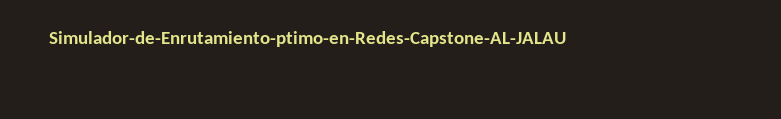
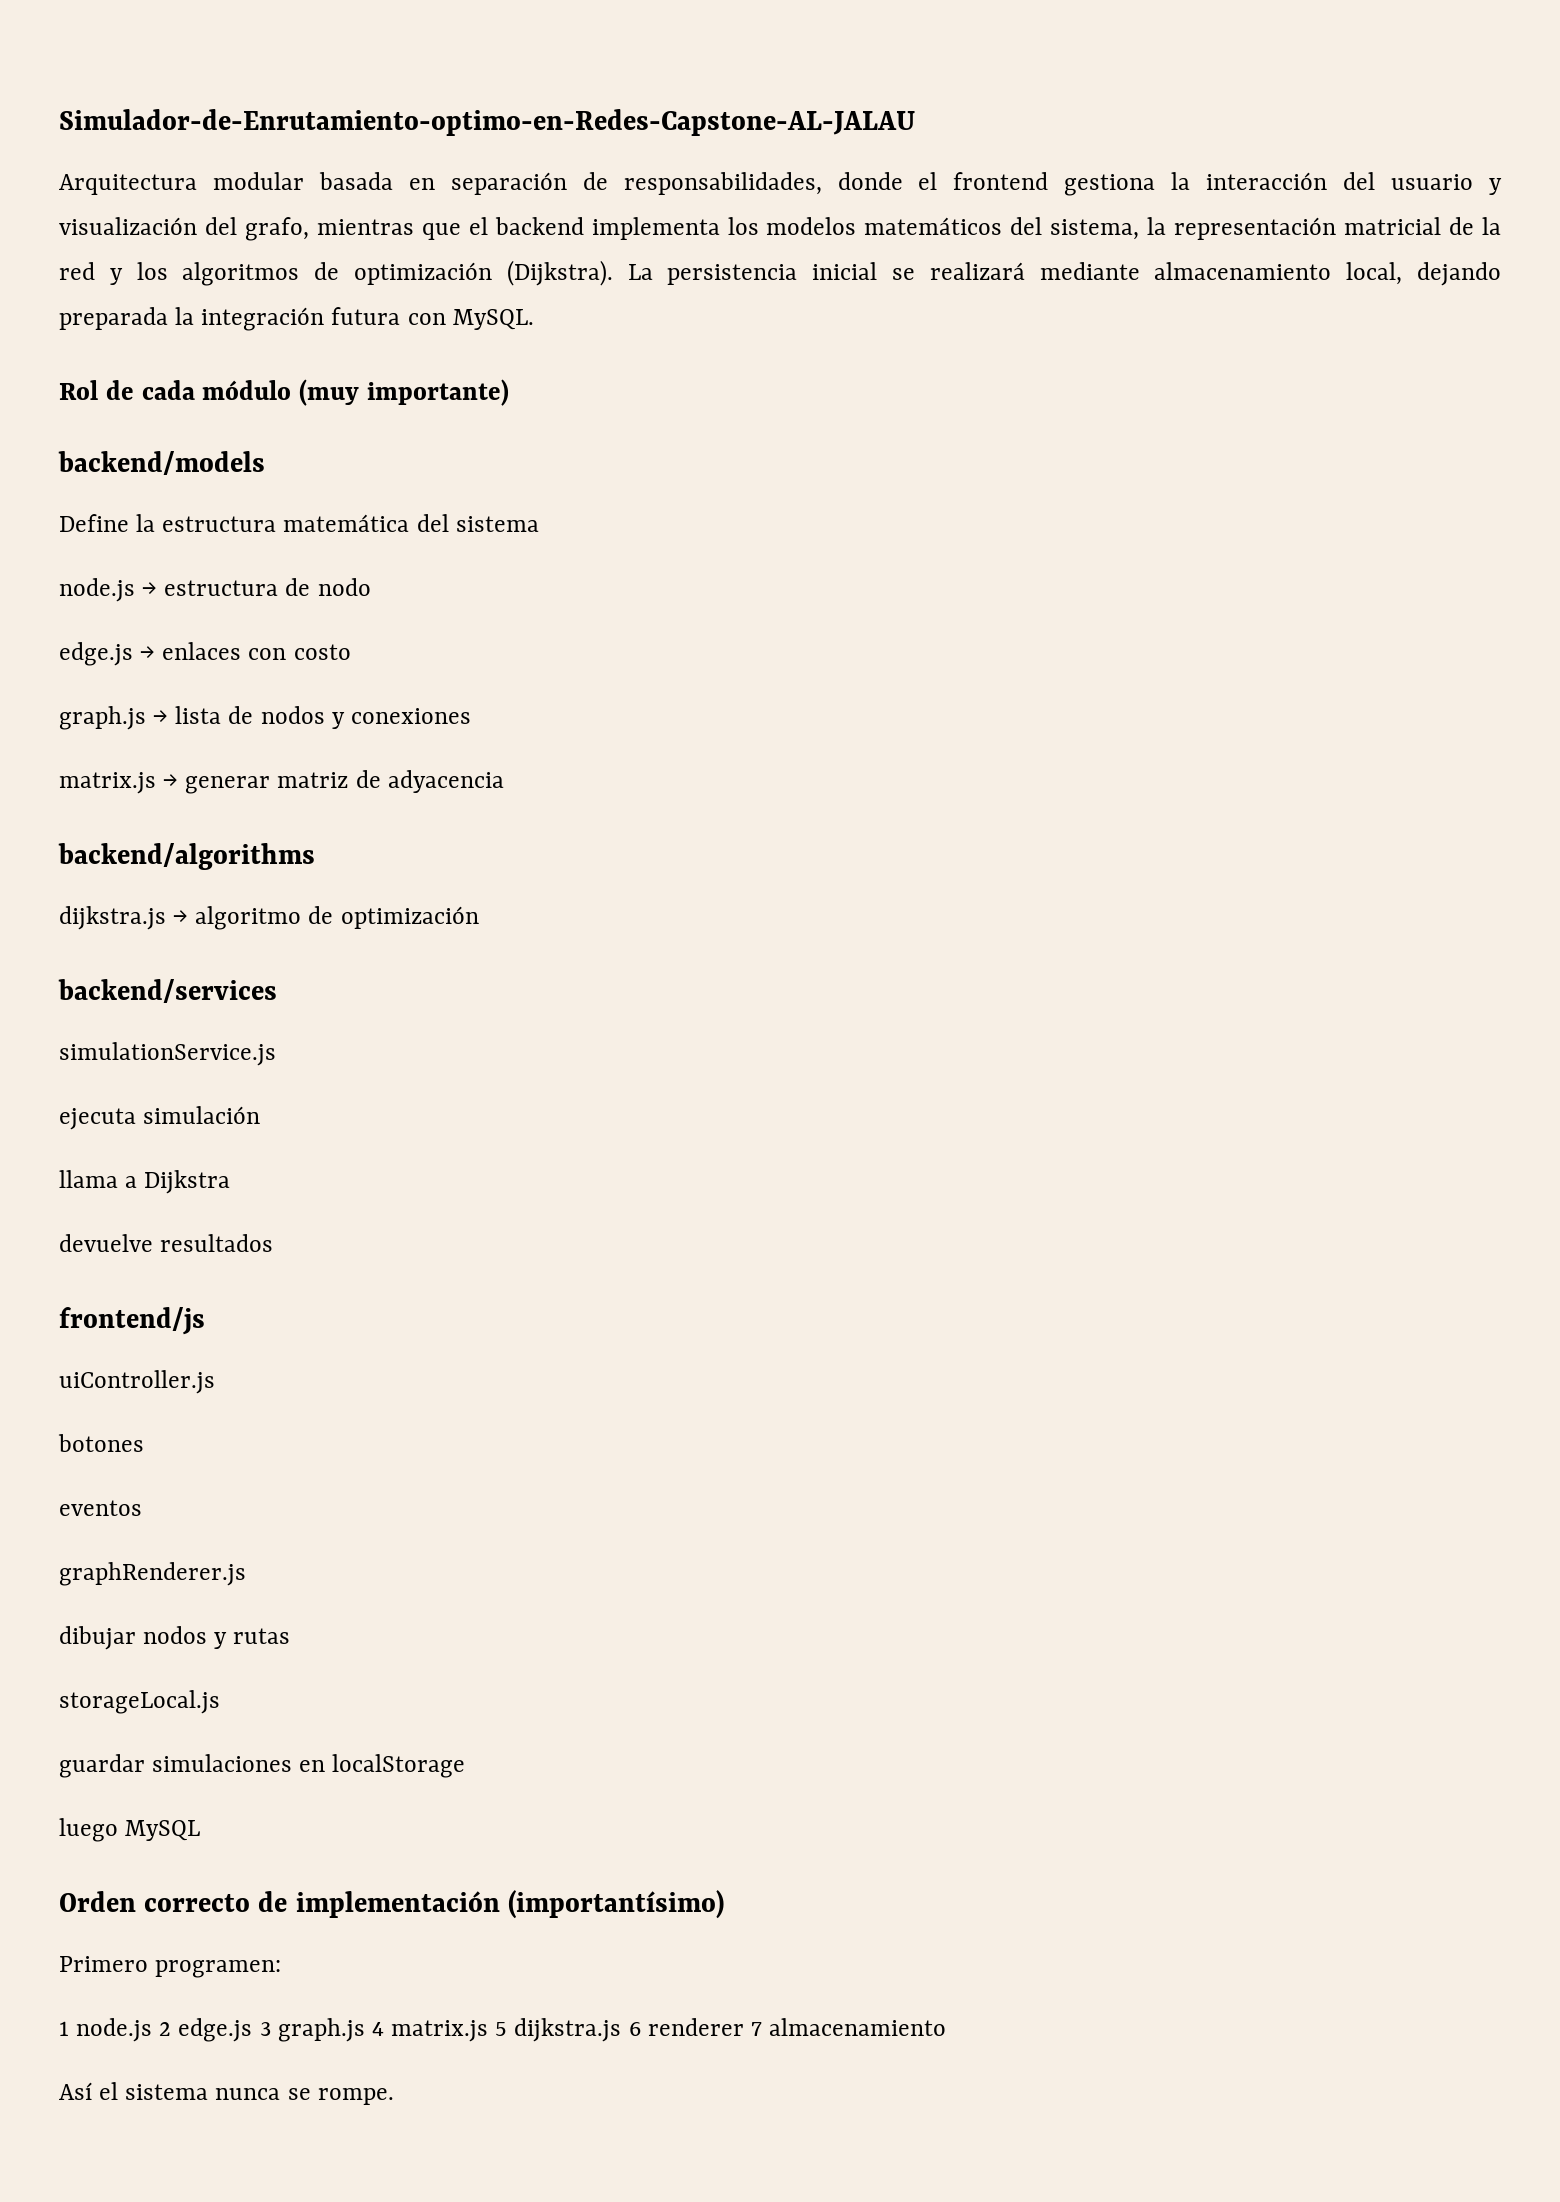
- Simulador-de-Enrutamiento-ptimo-en-Redes-Capstone-AL-JALAU
+ Simulador-de-Enrutamiento-optimo-en-Redes-Capstone-AL-JALAU
+ Arquitectura modular basada en separación de responsabilidades, donde el frontend gestiona la interacción del usuario y visualización del grafo, mientras que el backend implementa los modelos matemáticos del sistema, la representación matricial de la red y los algoritmos de optimización (Dijkstra). La persistencia inicial se realizará mediante almacenamiento local, dejando preparada la integración futura con MySQL.
+ Rol de cada módulo (muy importante)
+ backend/models
+ Define la estructura matemática del sistema
+ node.js → estructura de nodo
+ edge.js → enlaces con costo
+ graph.js → lista de nodos y conexiones
+ matrix.js → generar matriz de adyacencia
+ backend/algorithms
+ dijkstra.js → algoritmo de optimización
+ backend/services
+ simulationService.js
+ ejecuta simulación
+ llama a Dijkstra
+ devuelve resultados
+ frontend/js
+ uiController.js
+ botones
+ eventos
+ graphRenderer.js
+ dibujar nodos y rutas
+ storageLocal.js
+ guardar simulaciones en localStorage
+ luego MySQL
+ Orden correcto de implementación (importantísimo)
+ Primero programen:
+ 1 node.js 2 edge.js 3 graph.js 4 matrix.js 5 dijkstra.js 6 renderer 7 almacenamiento
+ Así el sistema nunca se rompe.

